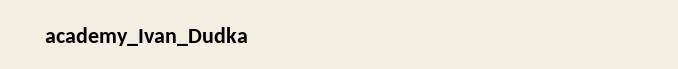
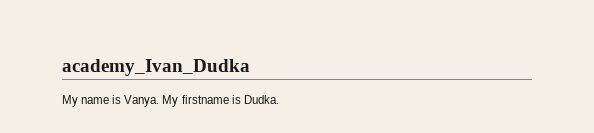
+ My name is Vanya. My firstname is Dudka.

